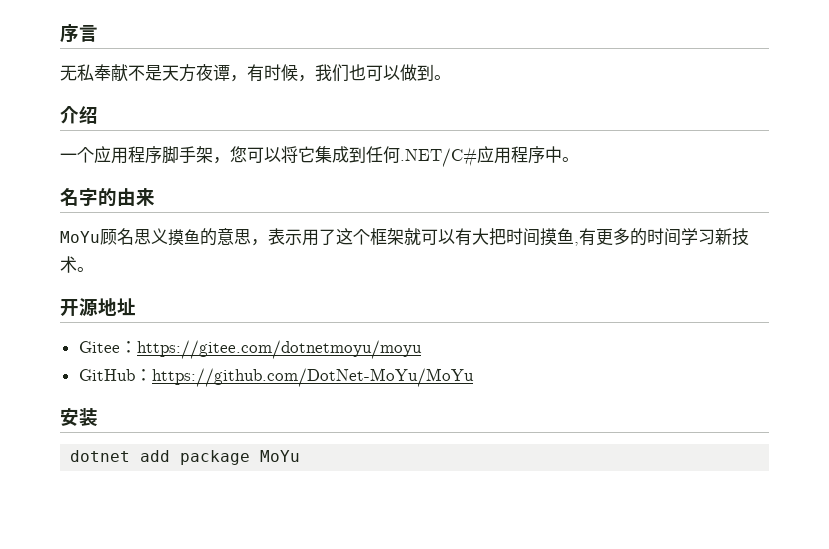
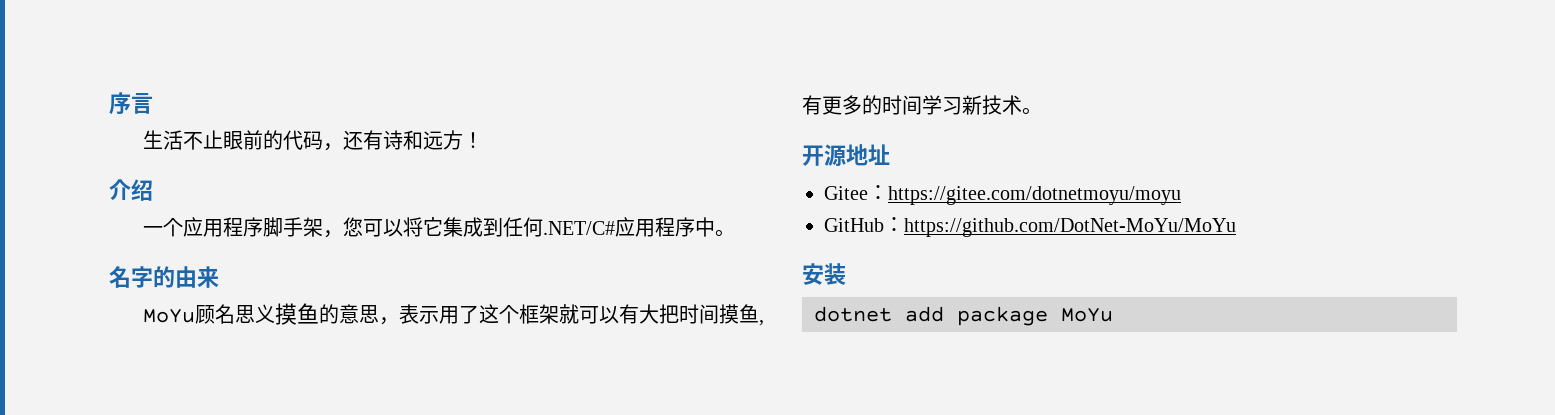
- 无私奉献不是天方夜谭，有时候，我们也可以做到。
+ 生活不止眼前的代码，还有诗和远方！

